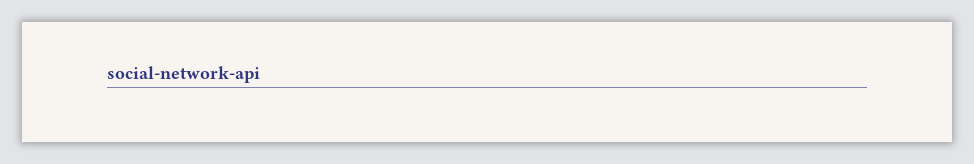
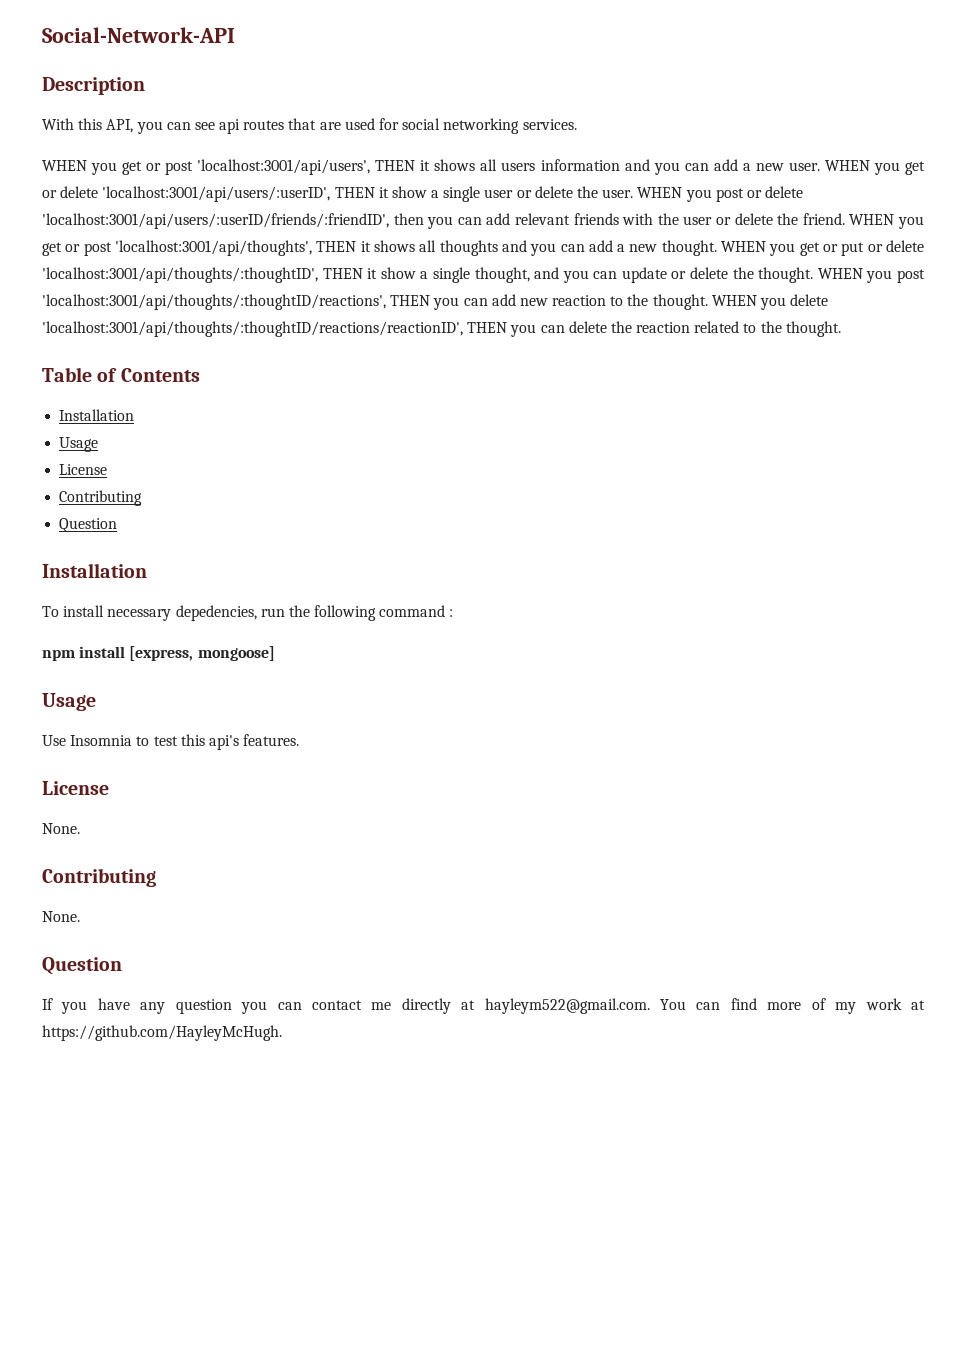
- social-network-api
+ Social-Network-API
+ Description
+ With this API, you can see api routes that are used for social networking services.
+ WHEN you get or post 'localhost:3001/api/users', THEN it shows all users information and you can add a new user. WHEN you get or delete 'localhost:3001/api/users/:userID', THEN it show a single user or delete the user. WHEN you post or delete 'localhost:3001/api/users/:userID/friends/:friendID', then you can add relevant friends with the user or delete the friend. WHEN you get or post 'localhost:3001/api/thoughts', THEN it shows all thoughts and you can add a new thought. WHEN you get or put or delete 'localhost:3001/api/thoughts/:thoughtID', THEN it show a single thought, and you can update or delete the thought. WHEN you post 'localhost:3001/api/thoughts/:thoughtID/reactions', THEN you can add new reaction to the thought. WHEN you delete 'localhost:3001/api/thoughts/:thoughtID/reactions/reactionID', THEN you can delete the reaction related to the thought.
+ Table of Contents
+ Installation
+ Usage
+ License
+ Contributing
+ Question
+ Installation
+ To install necessary depedencies, run the following command :
+ npm install [express, mongoose]
+ Usage
+ Use Insomnia to test this api's features.
+ License
+ None.
+ Contributing
+ None.
+ Question
+ If you have any question you can contact me directly at hayleym522@gmail.com. You can find more of my work at https://github.com/HayleyMcHugh.

